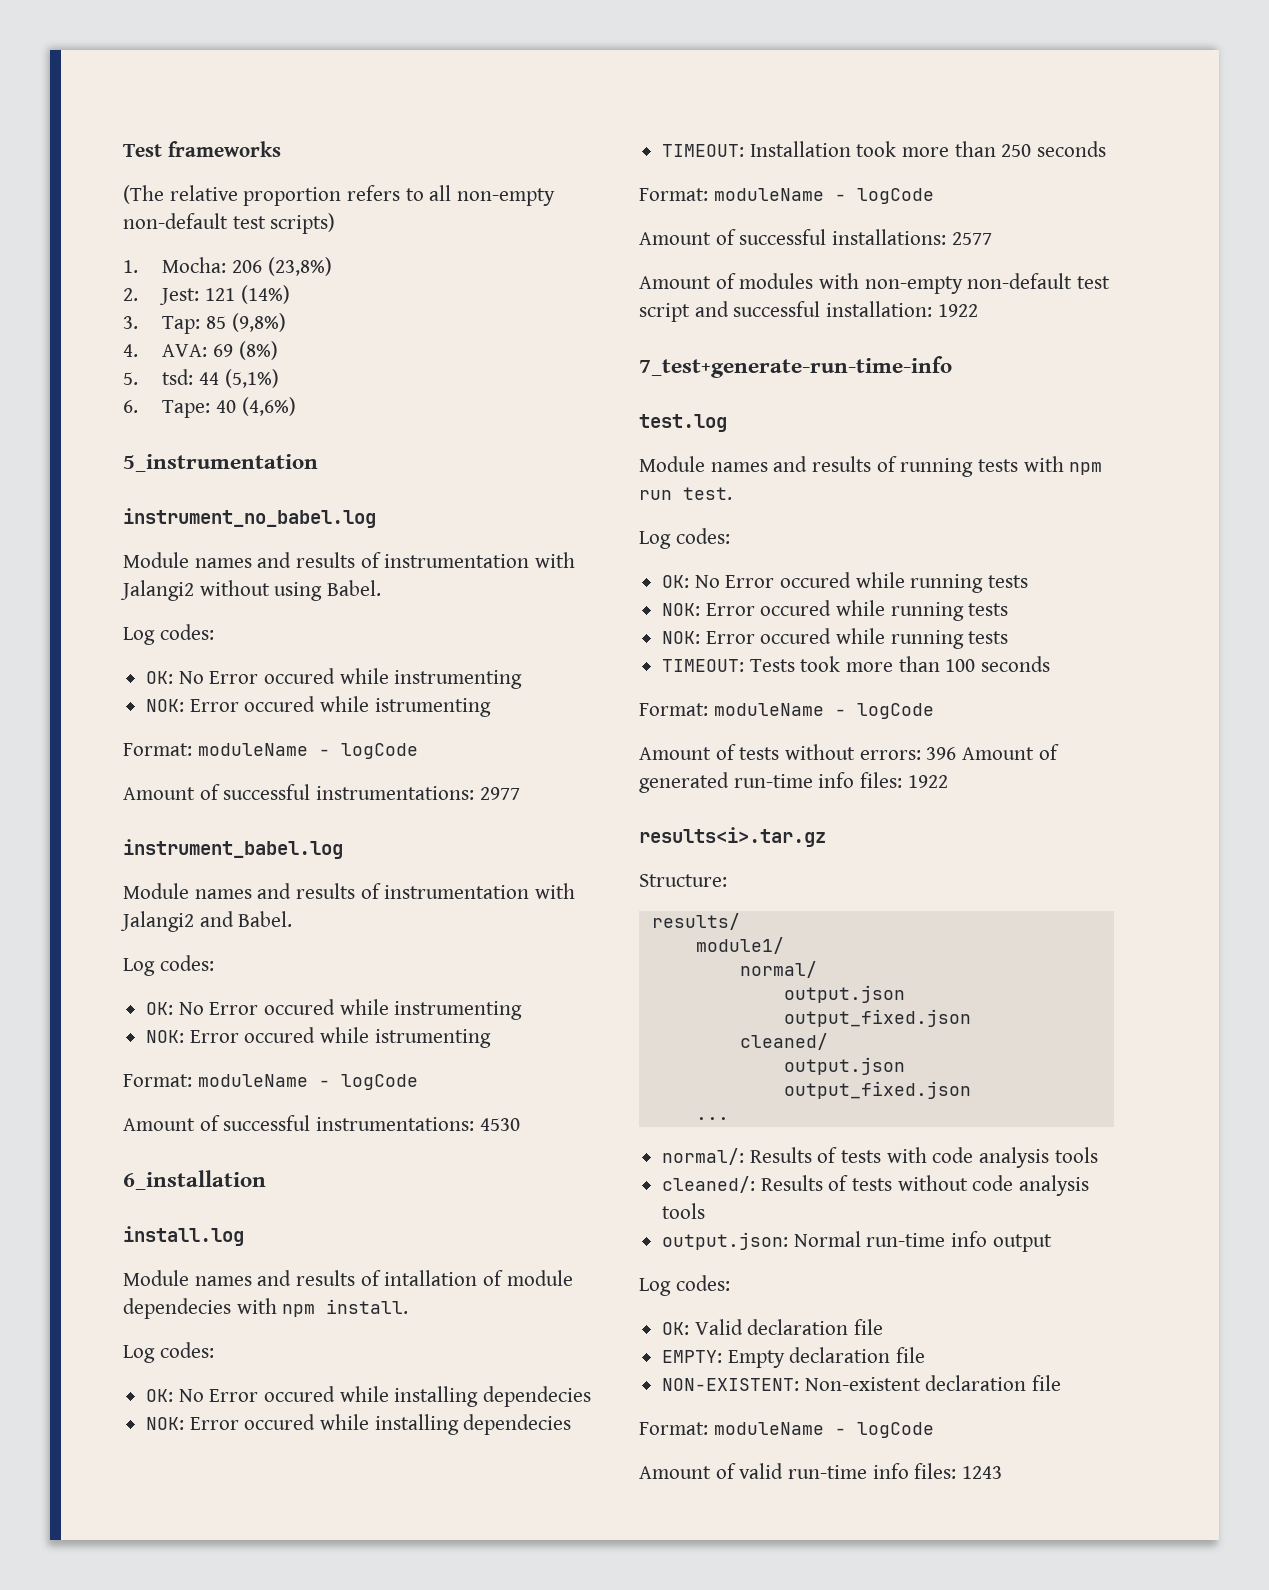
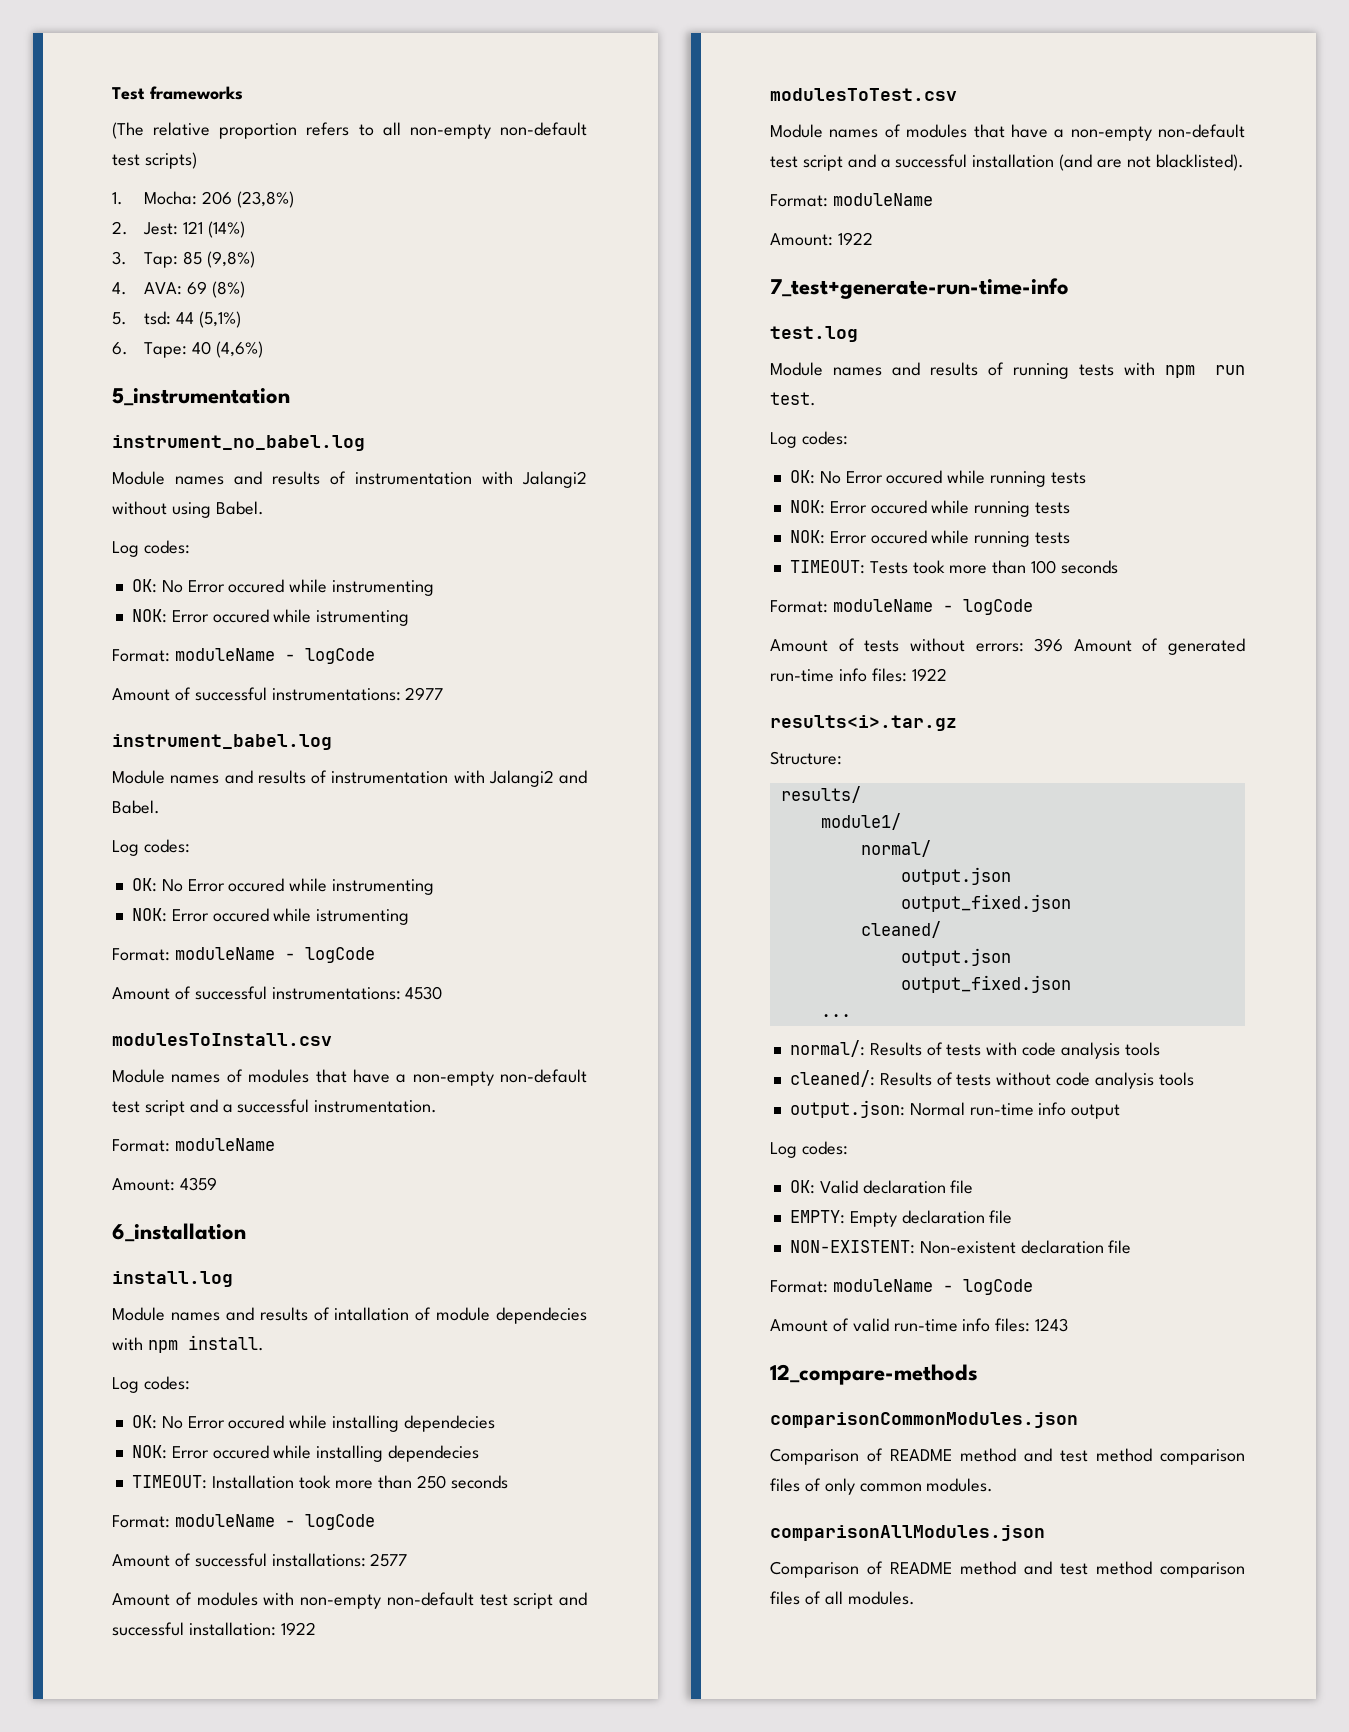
+ modulesToInstall.csv
+ Module names of modules that have a non-empty non-default test script and a successful instrumentation.
+ Format: moduleName
+ Amount: 4359
+ modulesToTest.csv
+ Module names of modules that have a non-empty non-default test script and a successful installation (and are not blacklisted).
+ Format: moduleName
+ Amount: 1922
+ 12_compare-methods
+ comparisonCommonModules.json
+ Comparison of README method and test method comparison files of only common modules.
+ comparisonAllModules.json
+ Comparison of README method and test method comparison files of all modules.

